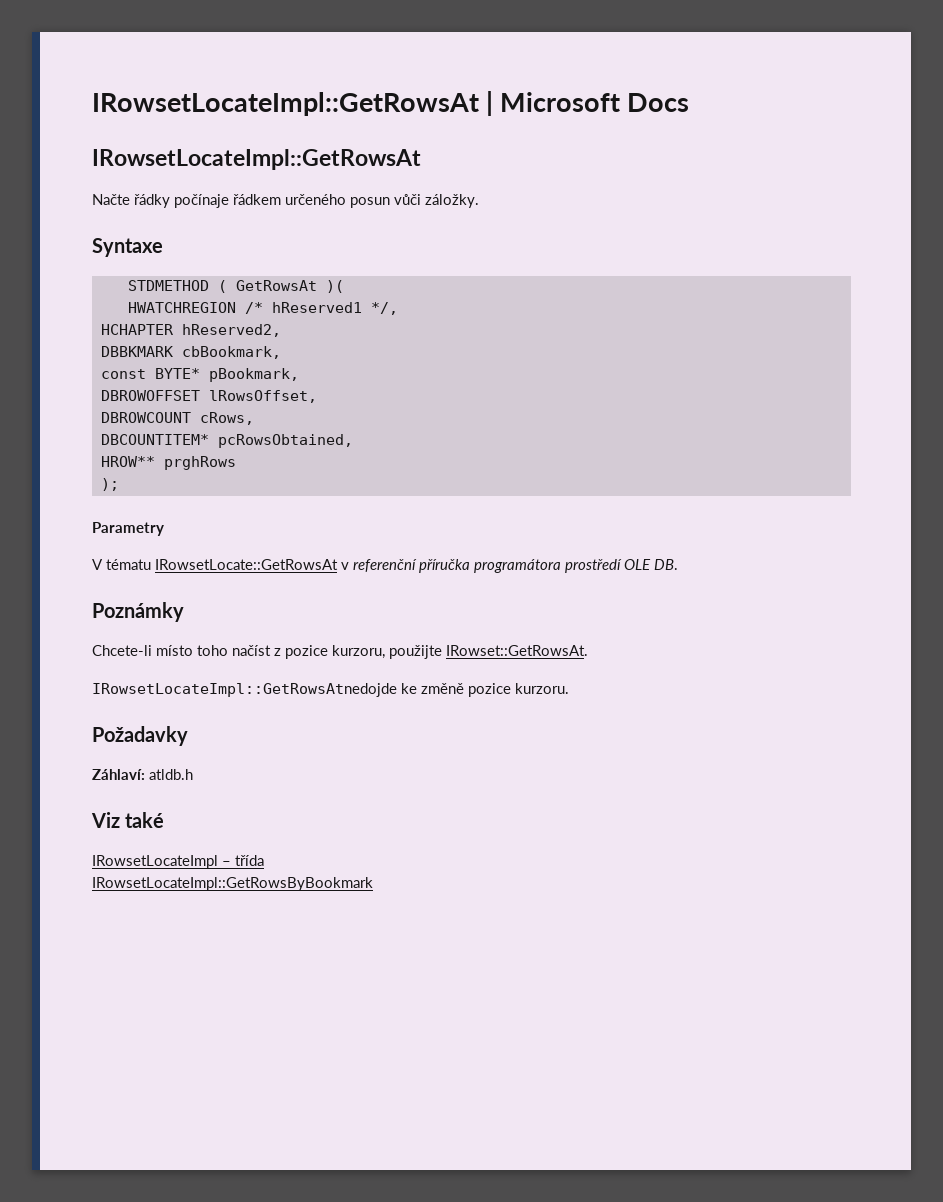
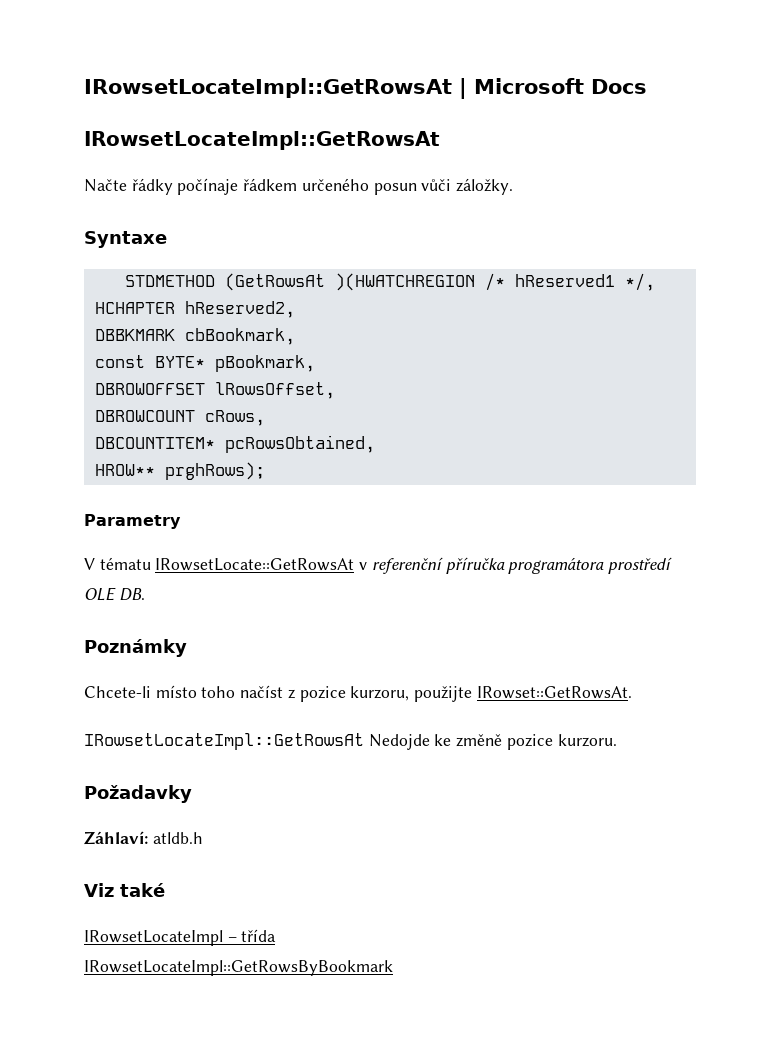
- STDMETHOD ( GetRowsAt )(
- HWATCHREGION /* hReserved1 */,
+ STDMETHOD (GetRowsAt )(HWATCHREGION /* hReserved1 */,
- HROW** prghRows
- );
+ HROW** prghRows);
- IRowsetLocateImpl::GetRowsAtnedojde ke změně pozice kurzoru.
+ IRowsetLocateImpl::GetRowsAt Nedojde ke změně pozice kurzoru.

